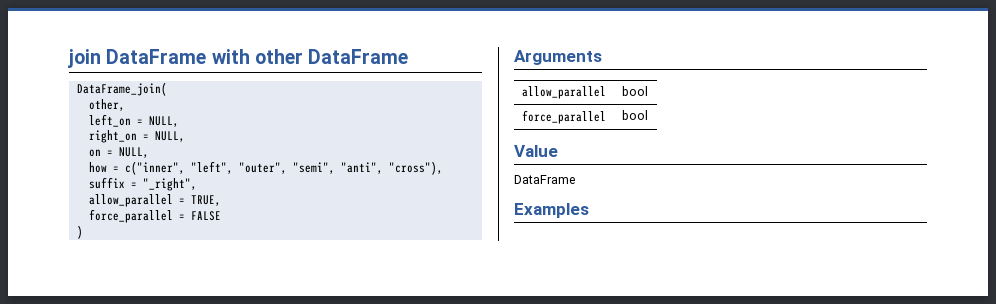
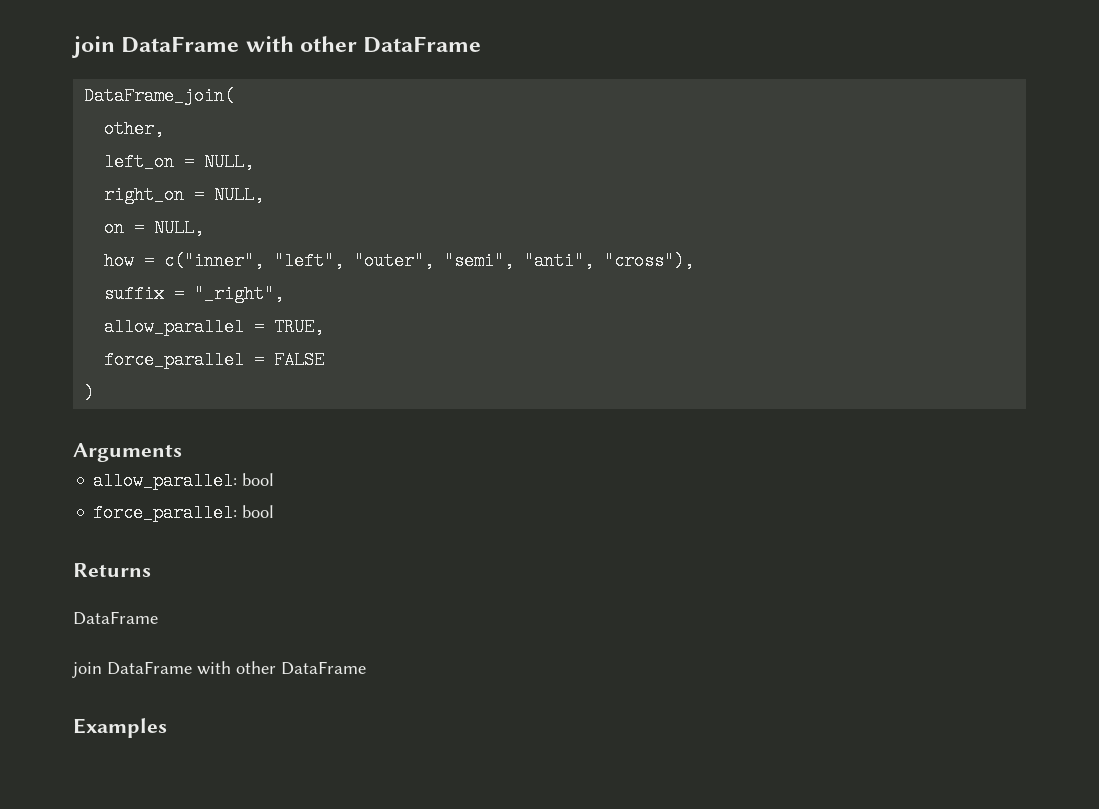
- allow_parallel | bool
- force_parallel | bool
- Value
+ allow_parallel: bool
+ force_parallel: bool
+ Returns
  DataFrame
+ join DataFrame with other DataFrame

